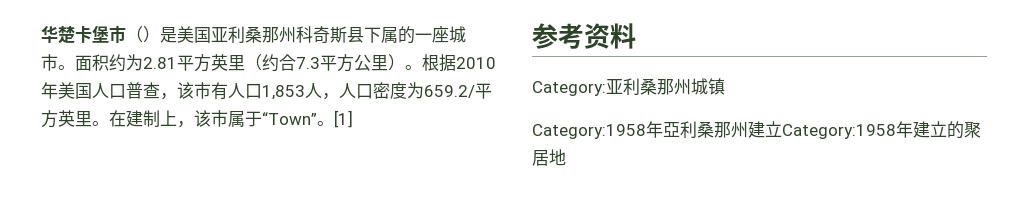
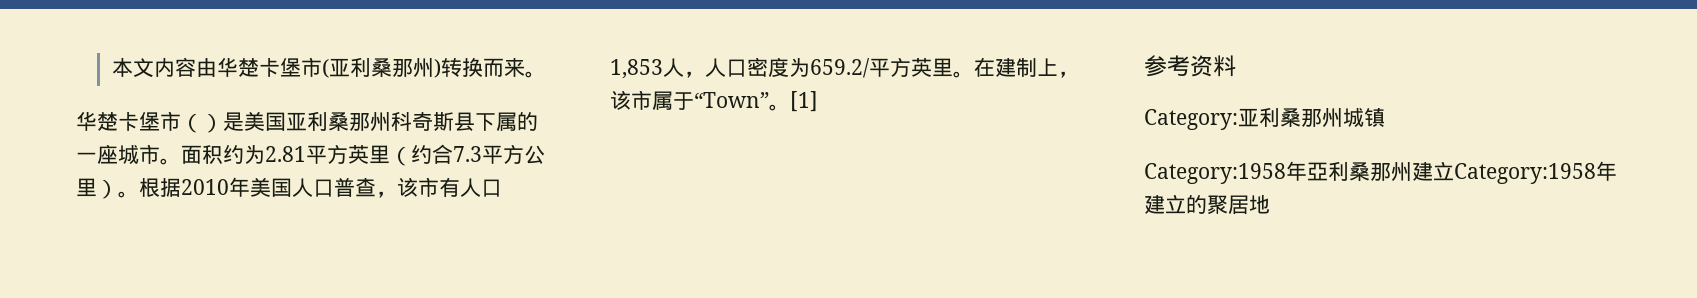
+ 本文内容由华楚卡堡市(亚利桑那州)转换而来。

